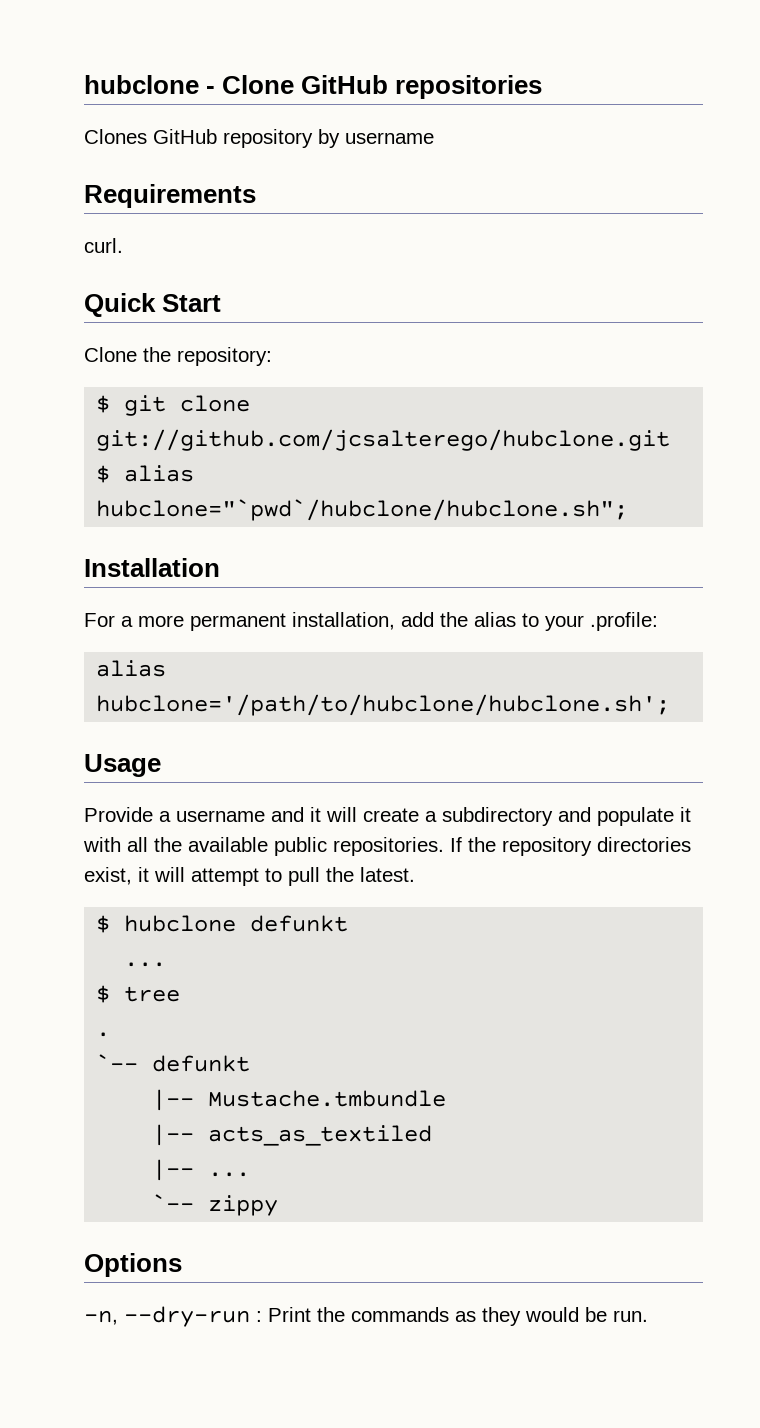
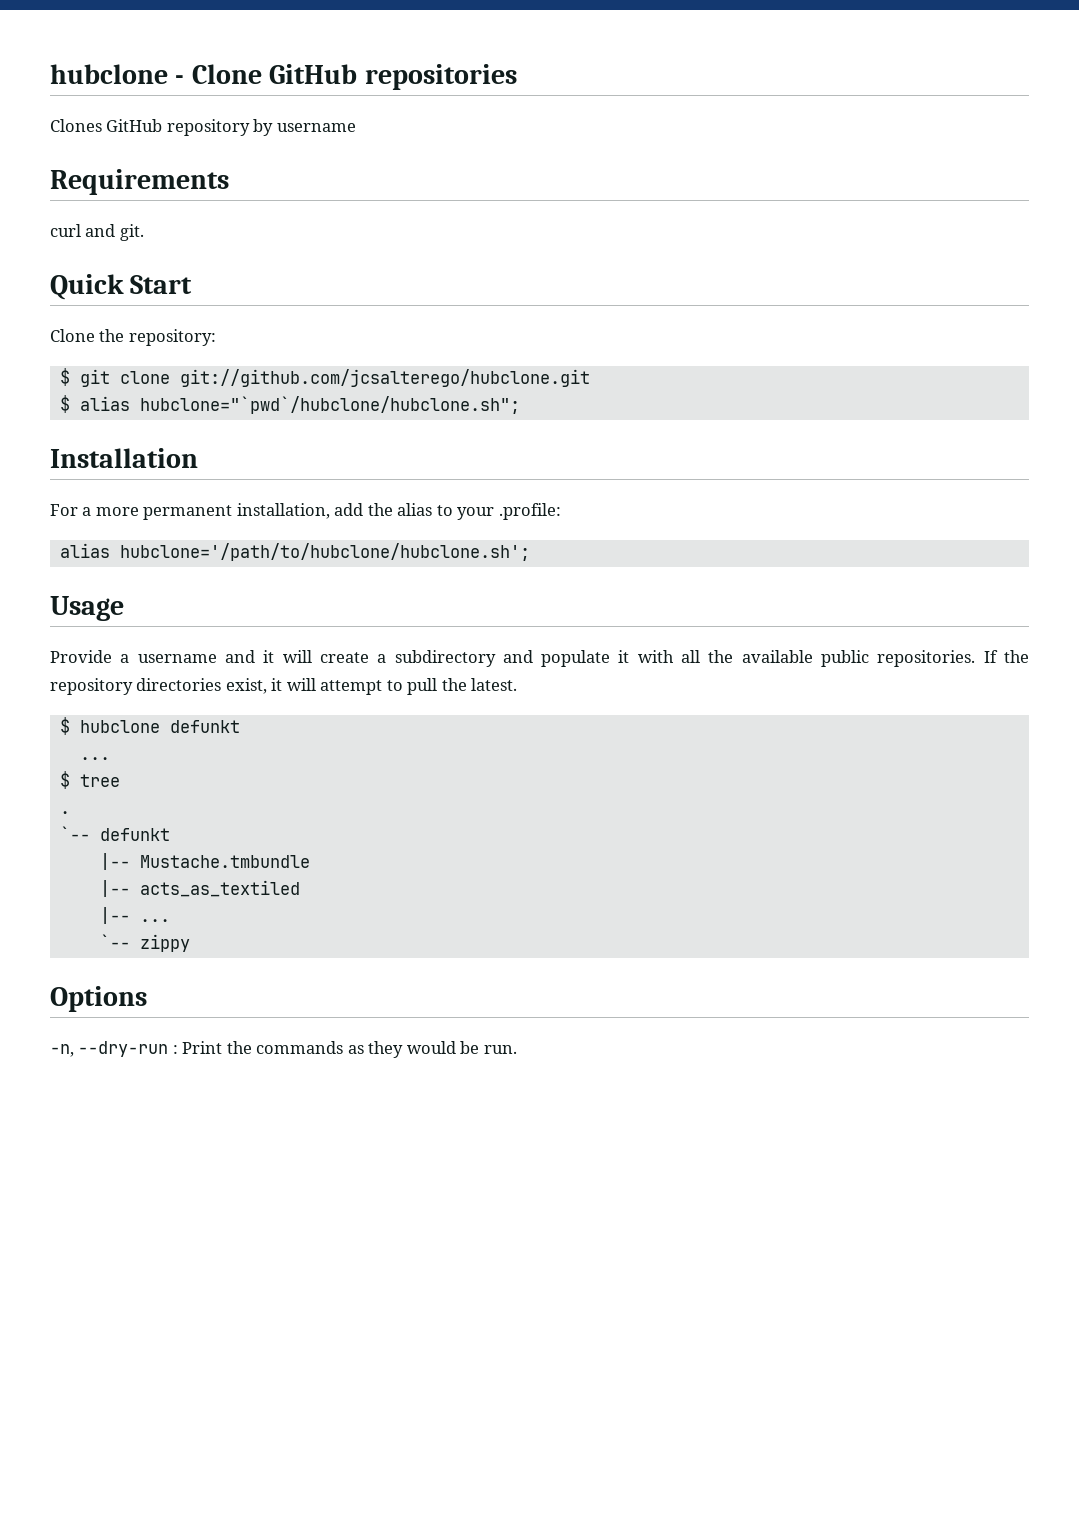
- curl.
+ curl and git.

